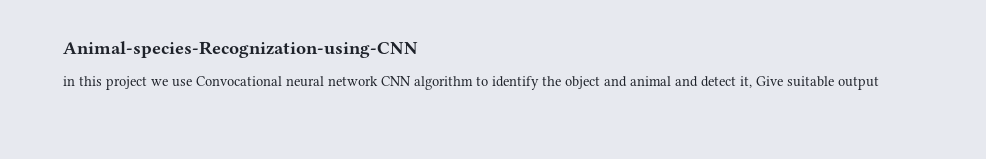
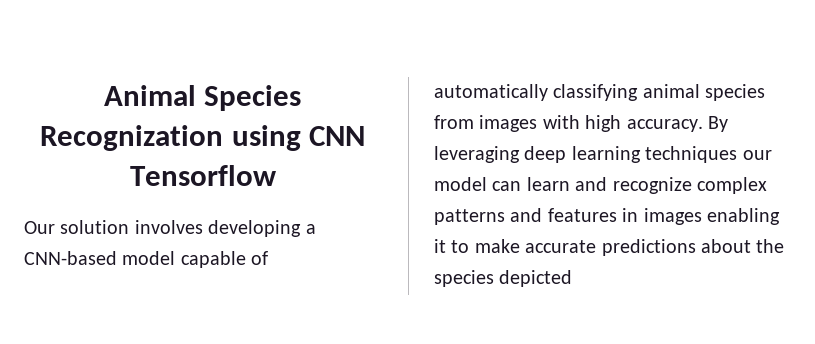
- Animal-species-Recognization-using-CNN
- in this project we use Convocational neural network CNN algorithm to identify the object and animal and detect it, Give suitable output
+ Animal Species Recognization using CNN Tensorflow
+ Our solution involves developing a CNN-based model capable of automatically classifying animal species from images with high accuracy. By leveraging deep learning techniques our model can learn and recognize complex patterns and features in images enabling it to make accurate predictions about the species depicted

